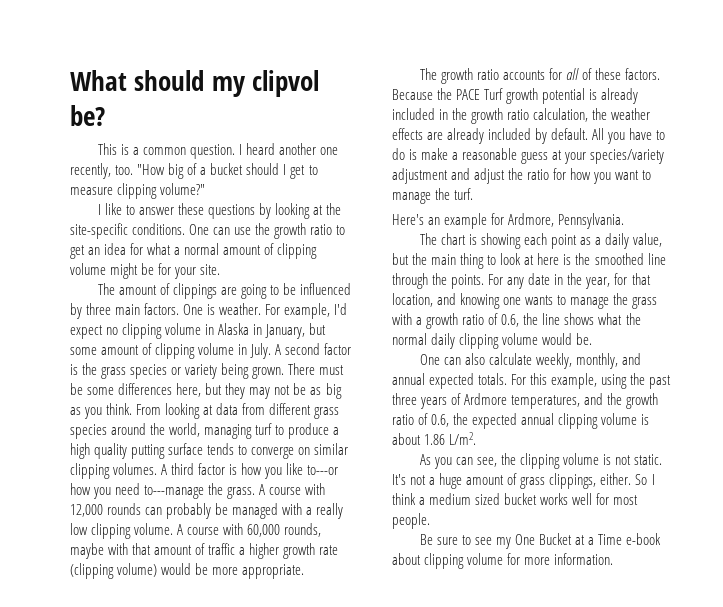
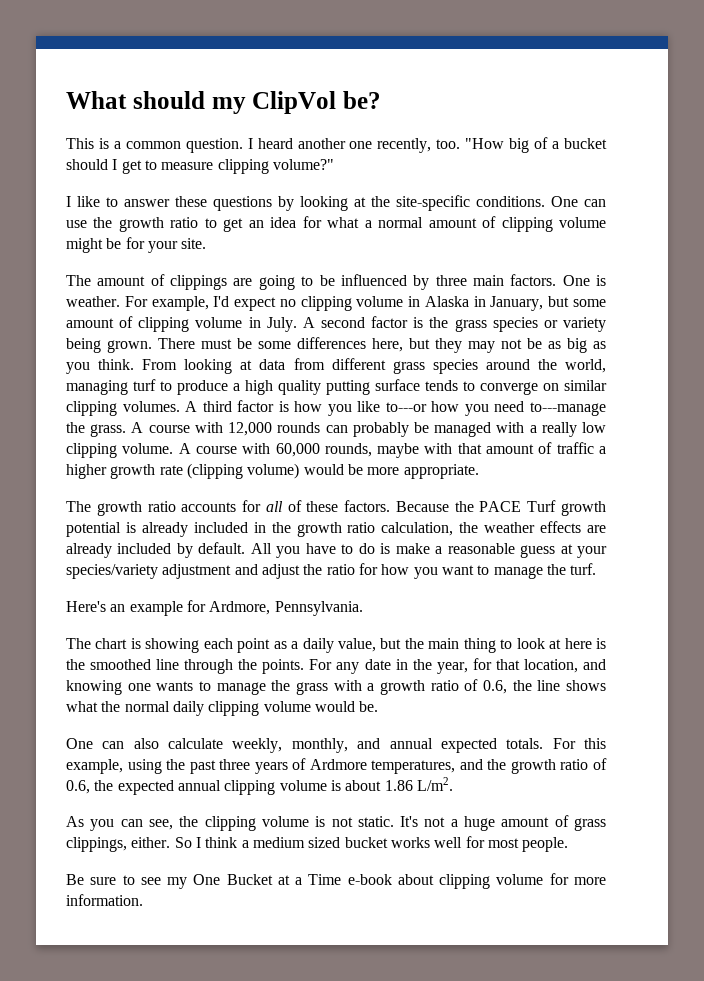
- What should my clipvol be?
+ What should my ClipVol be?

